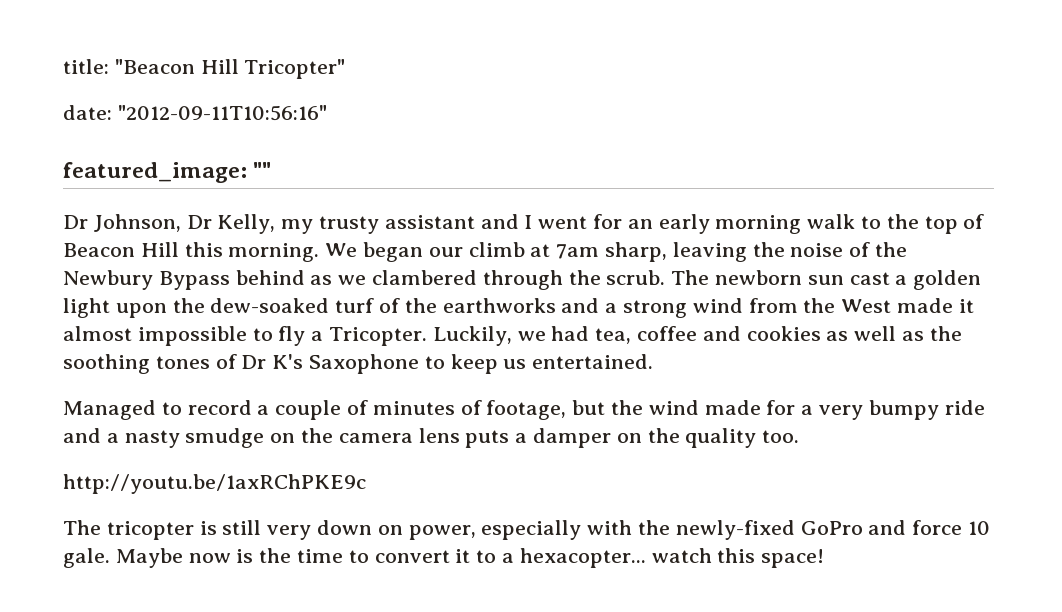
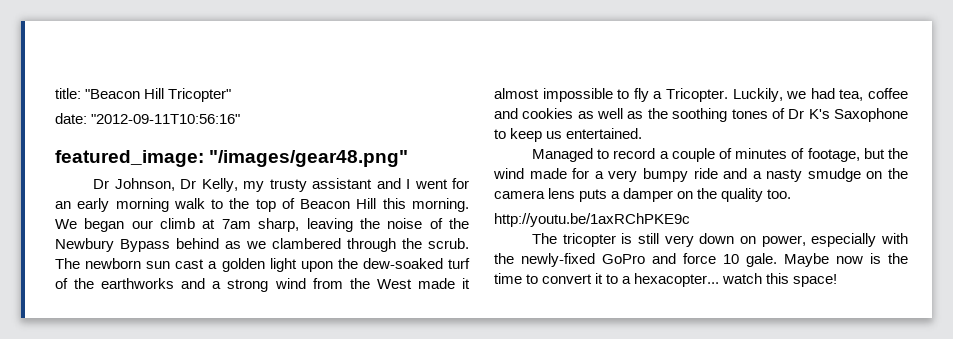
- featured_image: ""
+ featured_image: "/images/gear48.png"

